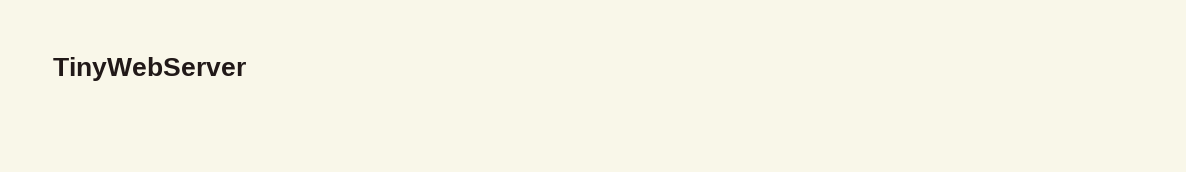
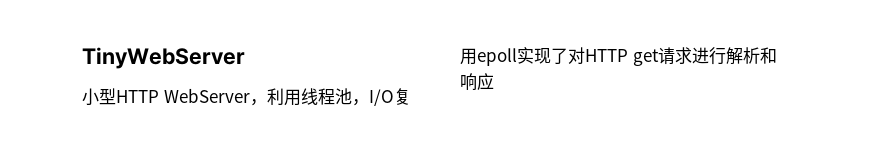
+ 小型HTTP WebServer，利用线程池，I/O复用epoll实现了对HTTP get请求进行解析和响应

